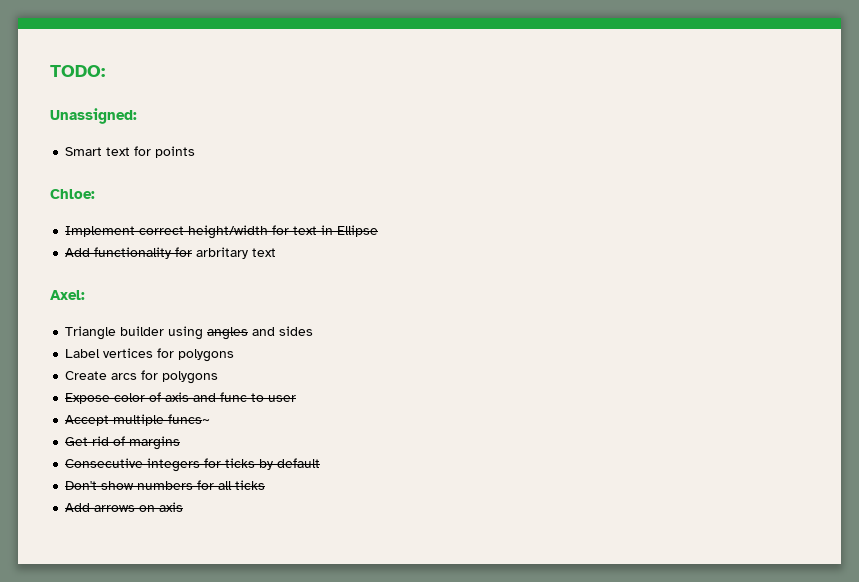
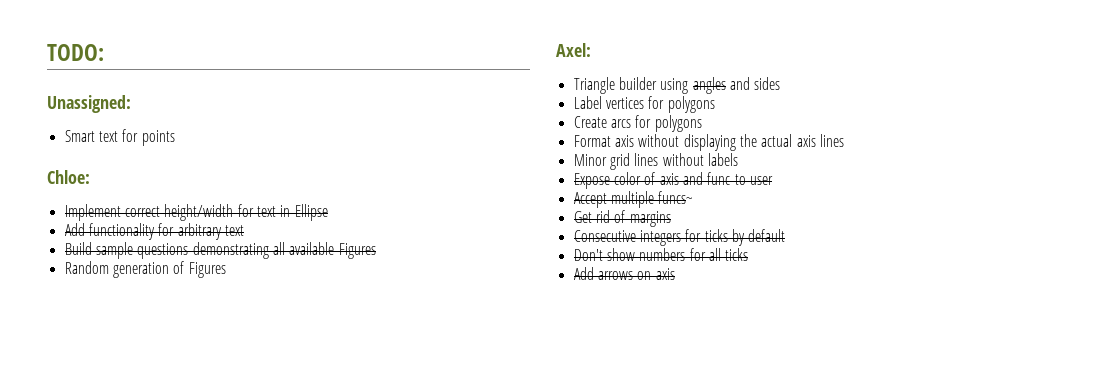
- Add functionality for arbritary text
+ Add functionality for arbitrary text
+ Build sample questions demonstrating all available Figures
+ Random generation of Figures
+ Format axis without displaying the actual axis lines
+ Minor grid lines without labels

